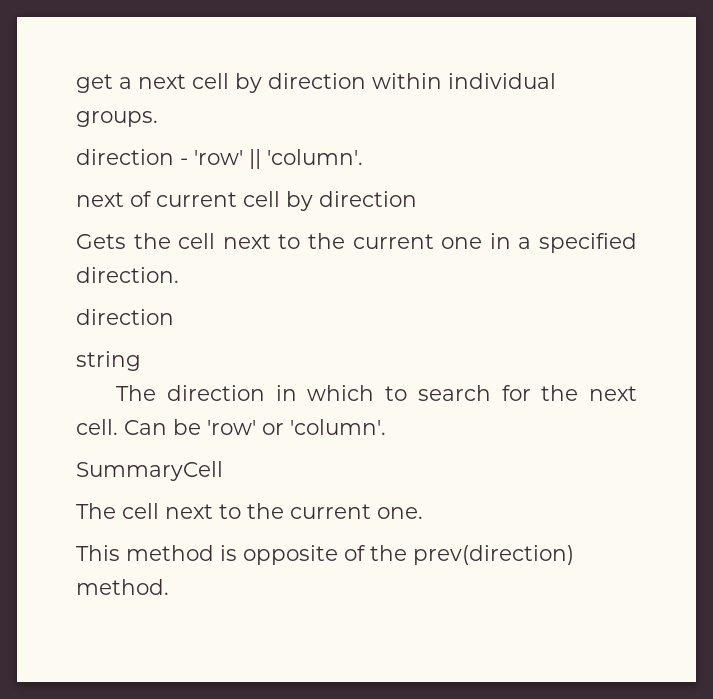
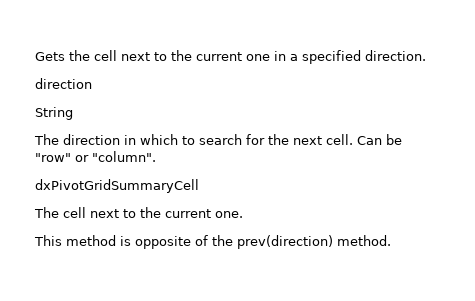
- get a next cell by direction within individual groups.
- direction - 'row' || 'column'.
- next of current cell by direction
- string
+ String
- Can be 'row' or 'column'.
- SummaryCell
+ Can be "row" or "column".
+ dxPivotGridSummaryCell

